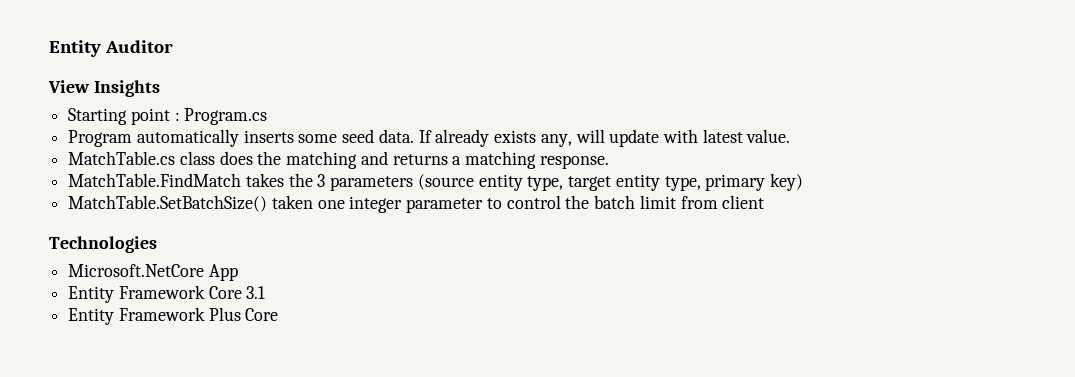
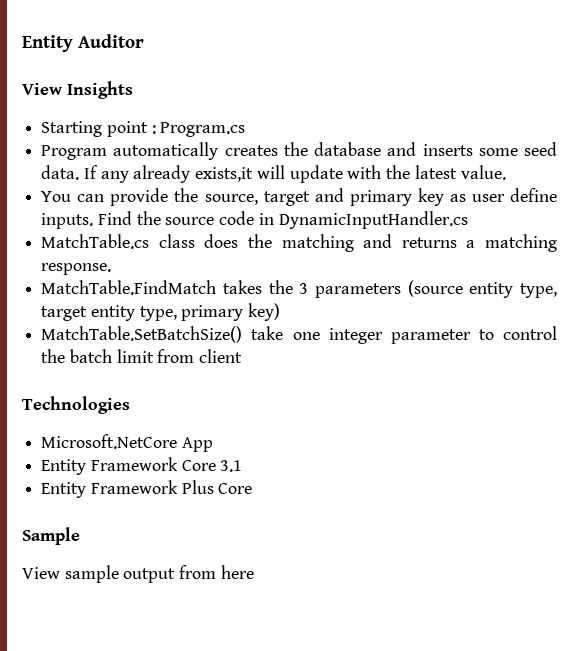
- Program automatically inserts some seed data.
+ Program automatically creates the database and inserts some seed data.
- If already exists any, will update with latest value.
+ If any already exists,it will update with the latest value.
+ You can provide the source, target and primary key as user define inputs. Find the source code in DynamicInputHandler.cs
- MatchTable.SetBatchSize() taken one integer parameter to control the batch limit from client
+ MatchTable.SetBatchSize() take one integer parameter to control the batch limit from client
+ Sample
+ View sample output from here

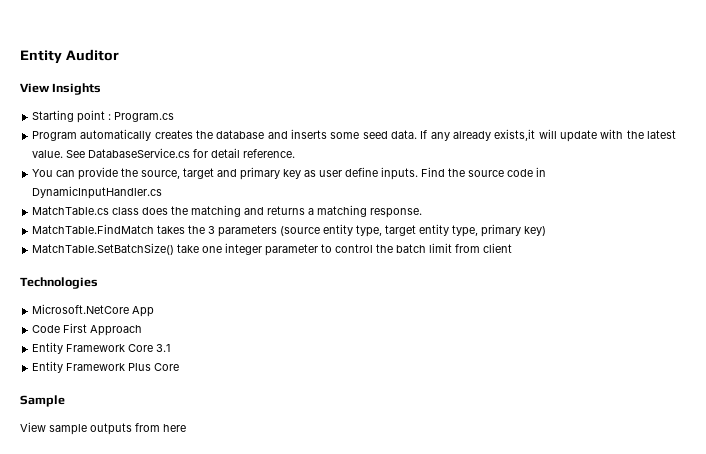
+ See DatabaseService.cs for detail reference.
+ Code First Approach
- View sample output from here
+ View sample outputs from here

